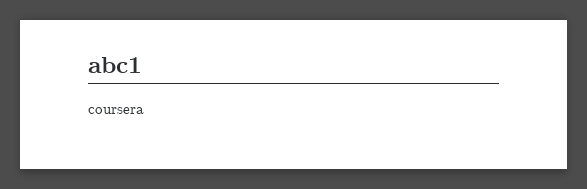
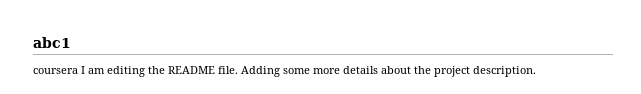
- coursera
+ coursera I am editing the README file. Adding some more details about the project description.

